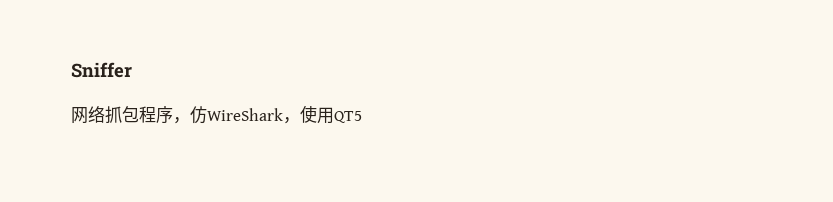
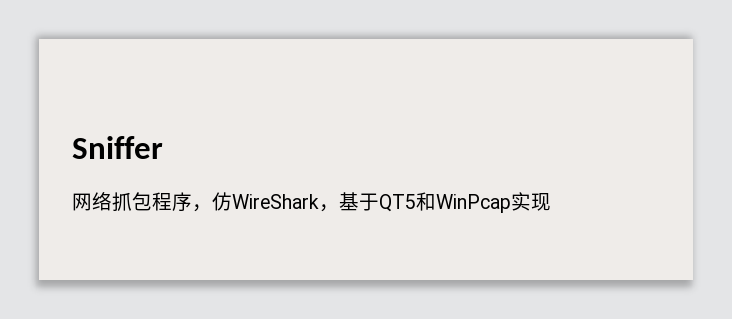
- 网络抓包程序，仿WireShark，使用QT5
+ 网络抓包程序，仿WireShark，基于QT5和WinPcap实现

